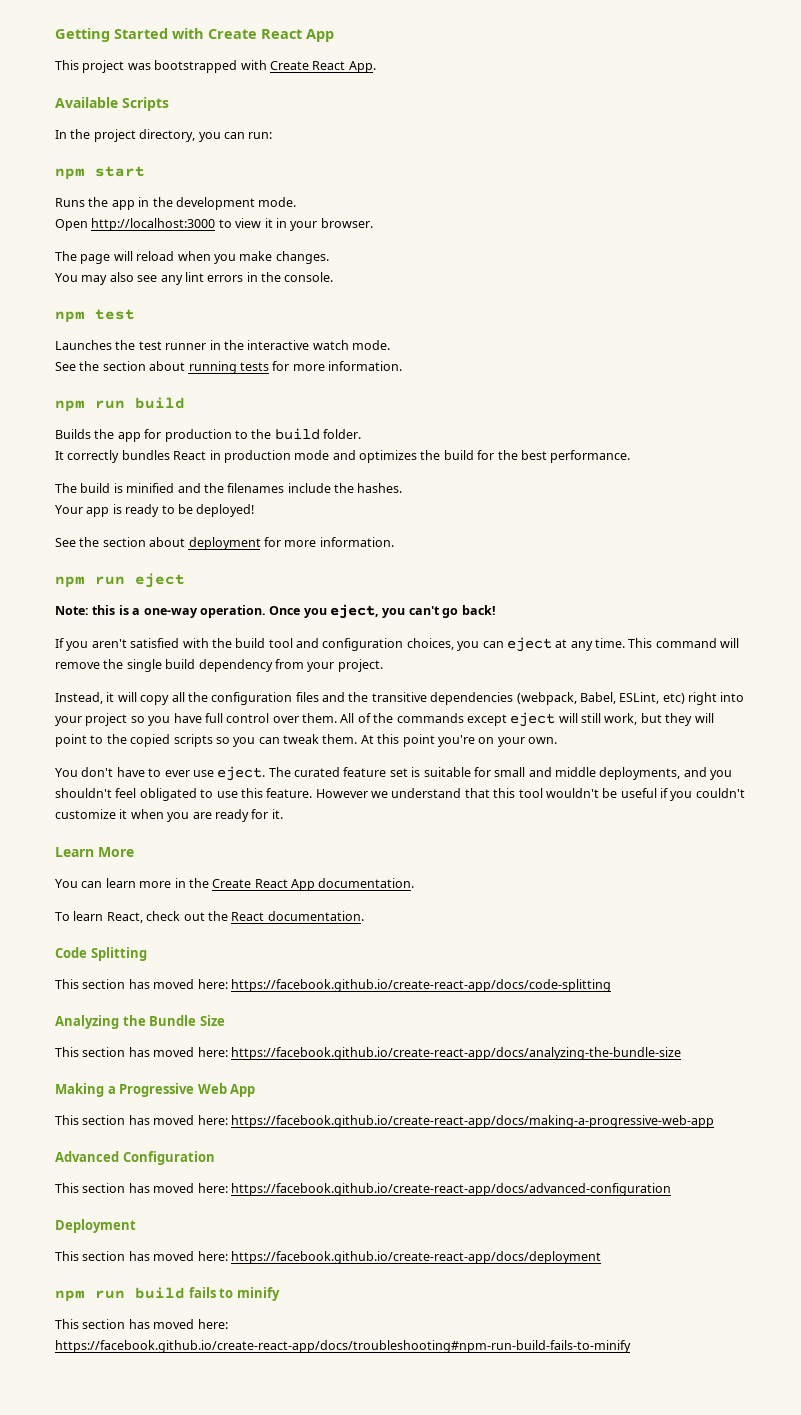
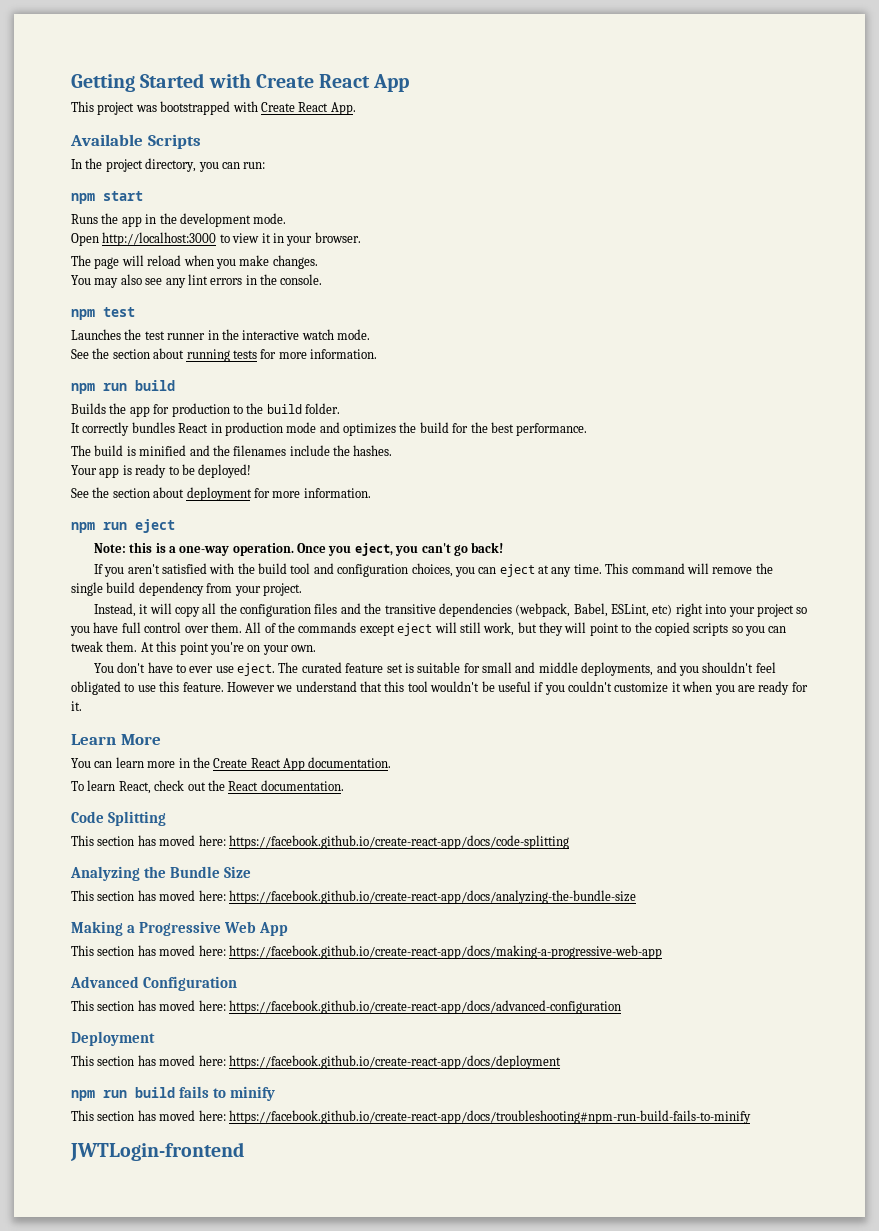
+ JWTLogin-frontend

